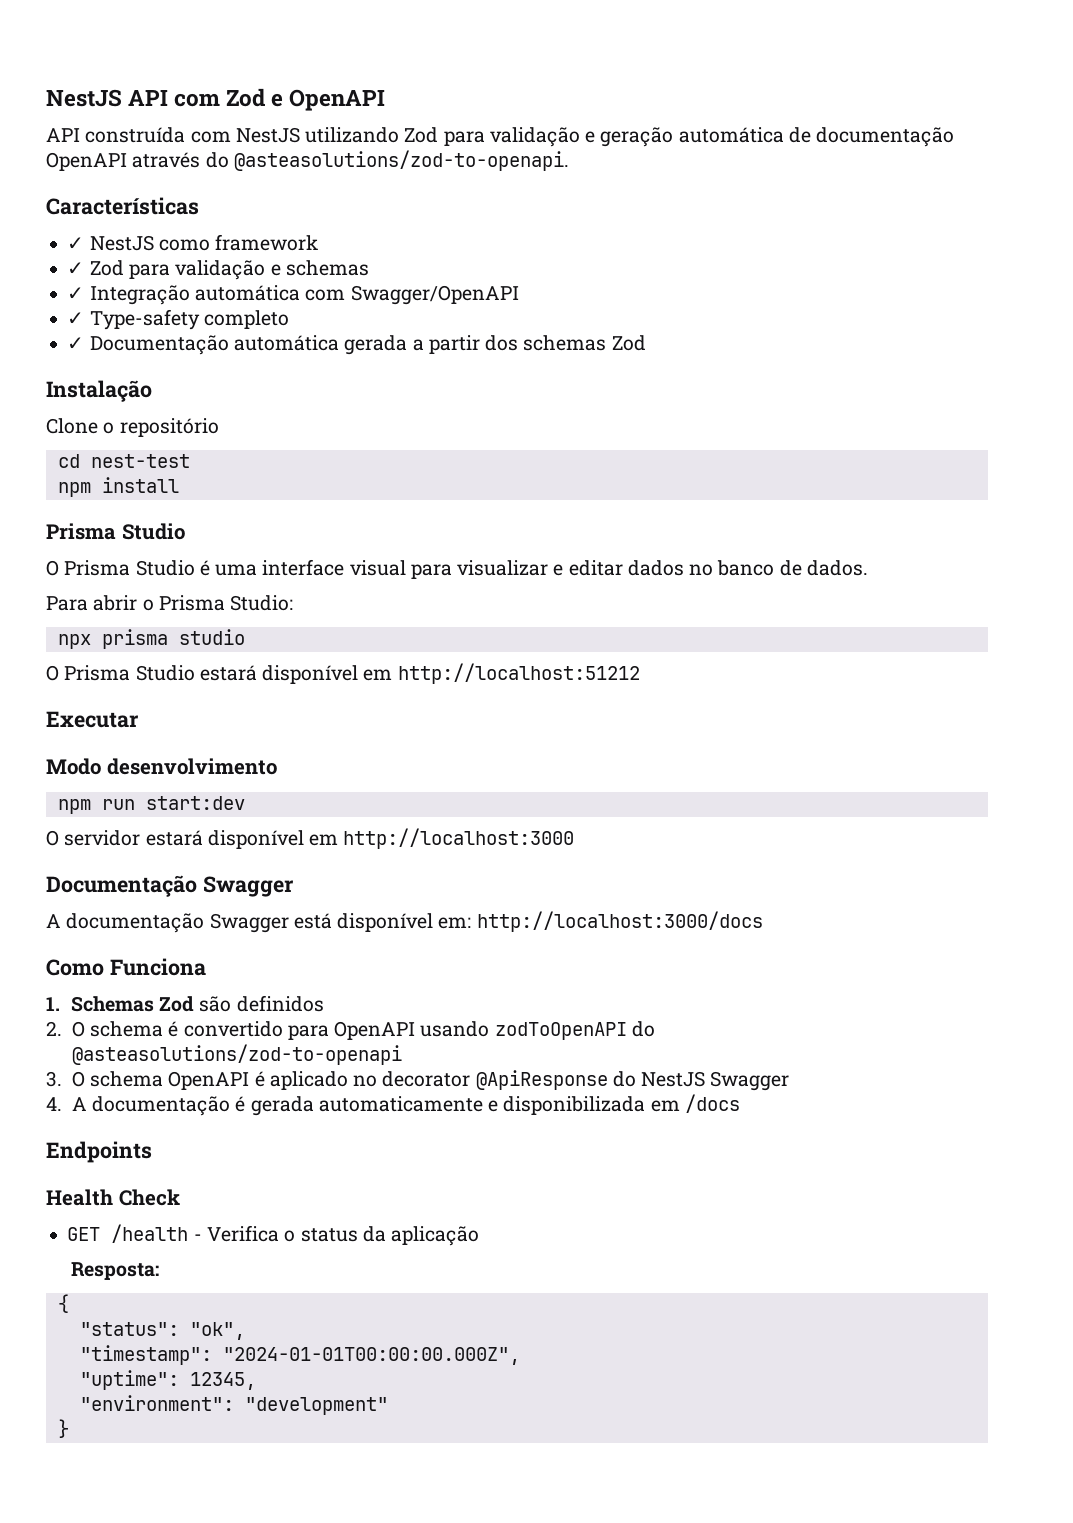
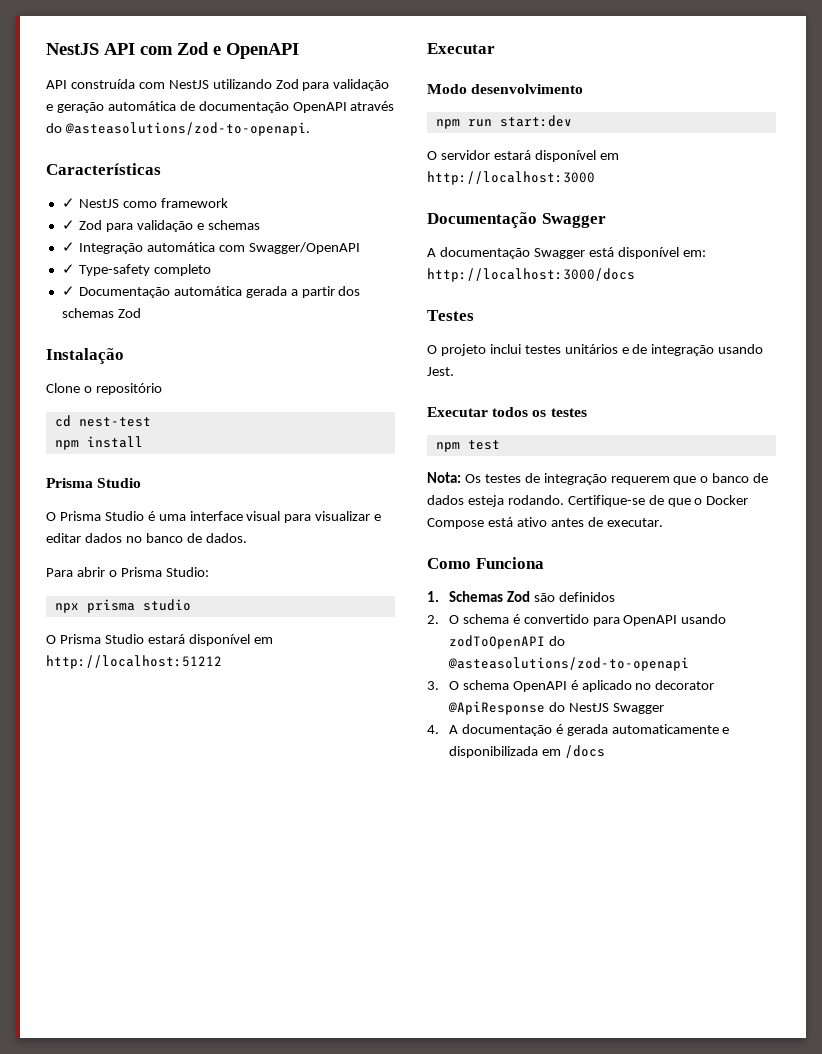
+ Testes
+ O projeto inclui testes unitários e de integração usando Jest.
+ Executar todos os testes
+ npm test
+ Nota: Os testes de integração requerem que o banco de dados esteja rodando. Certifique-se de que o Docker Compose está ativo antes de executar.
- Endpoints
- Health Check
- GET /health - Verifica o status da aplicação
- Resposta:
- {
- "status": "ok",
- "timestamp": "2024-01-01T00:00:00.000Z",
- "uptime": 12345,
- "environment": "development"
- }

